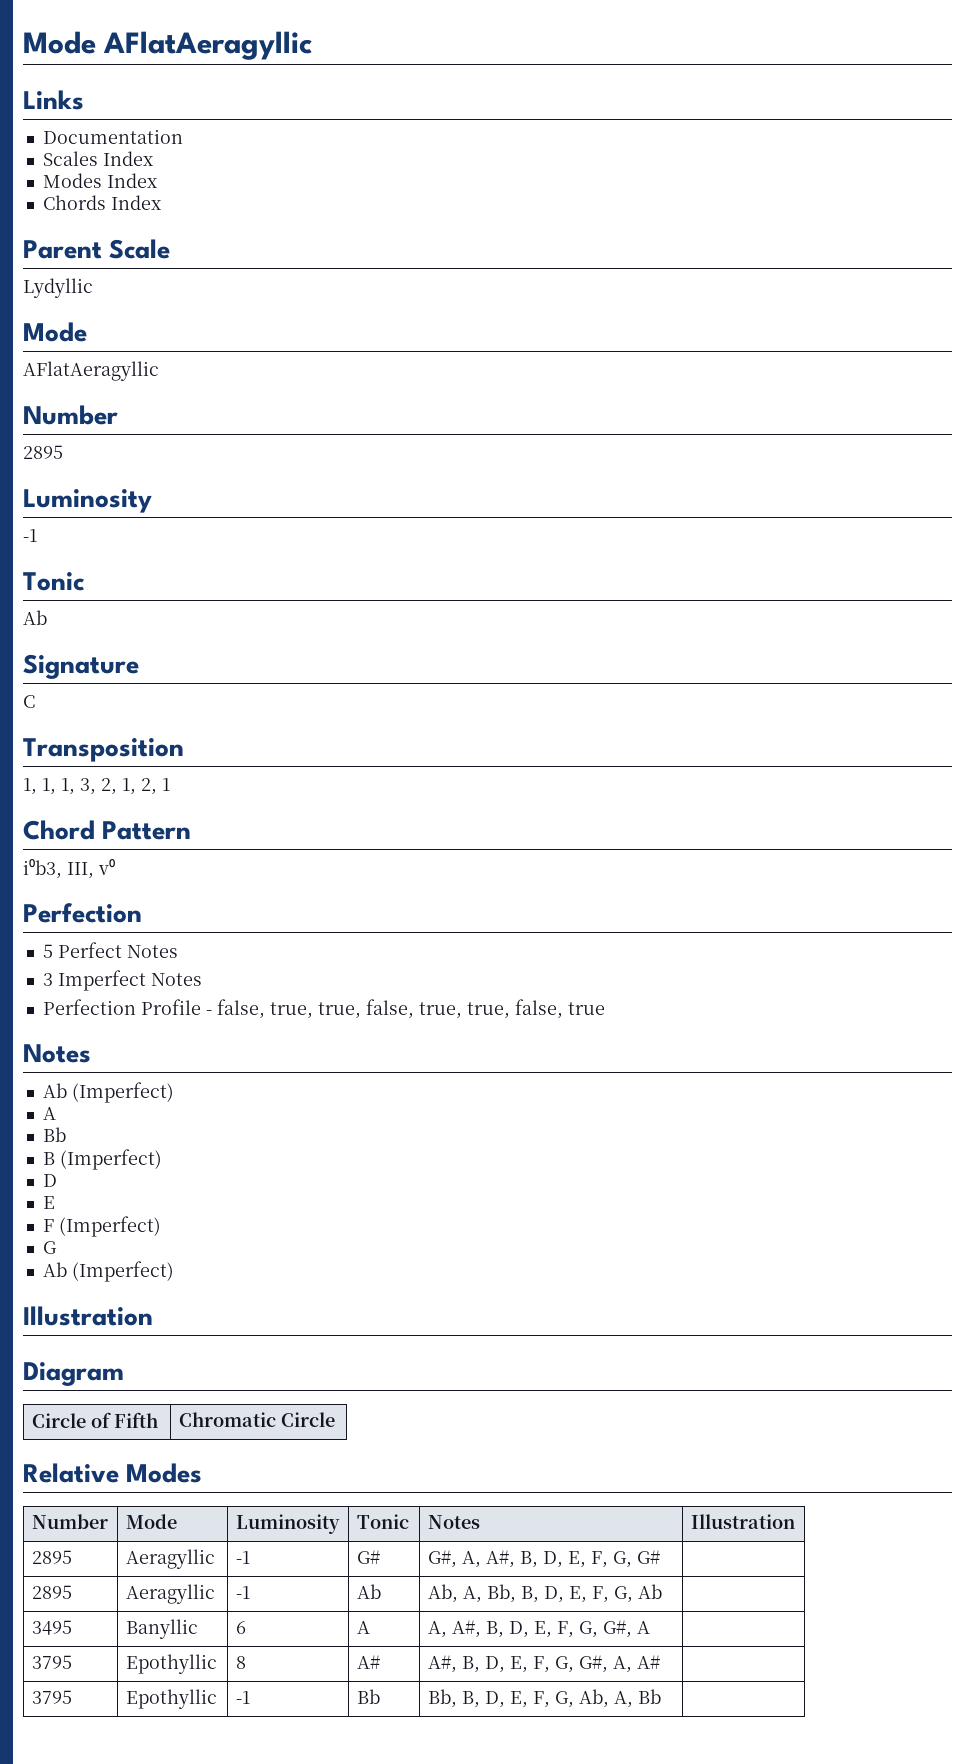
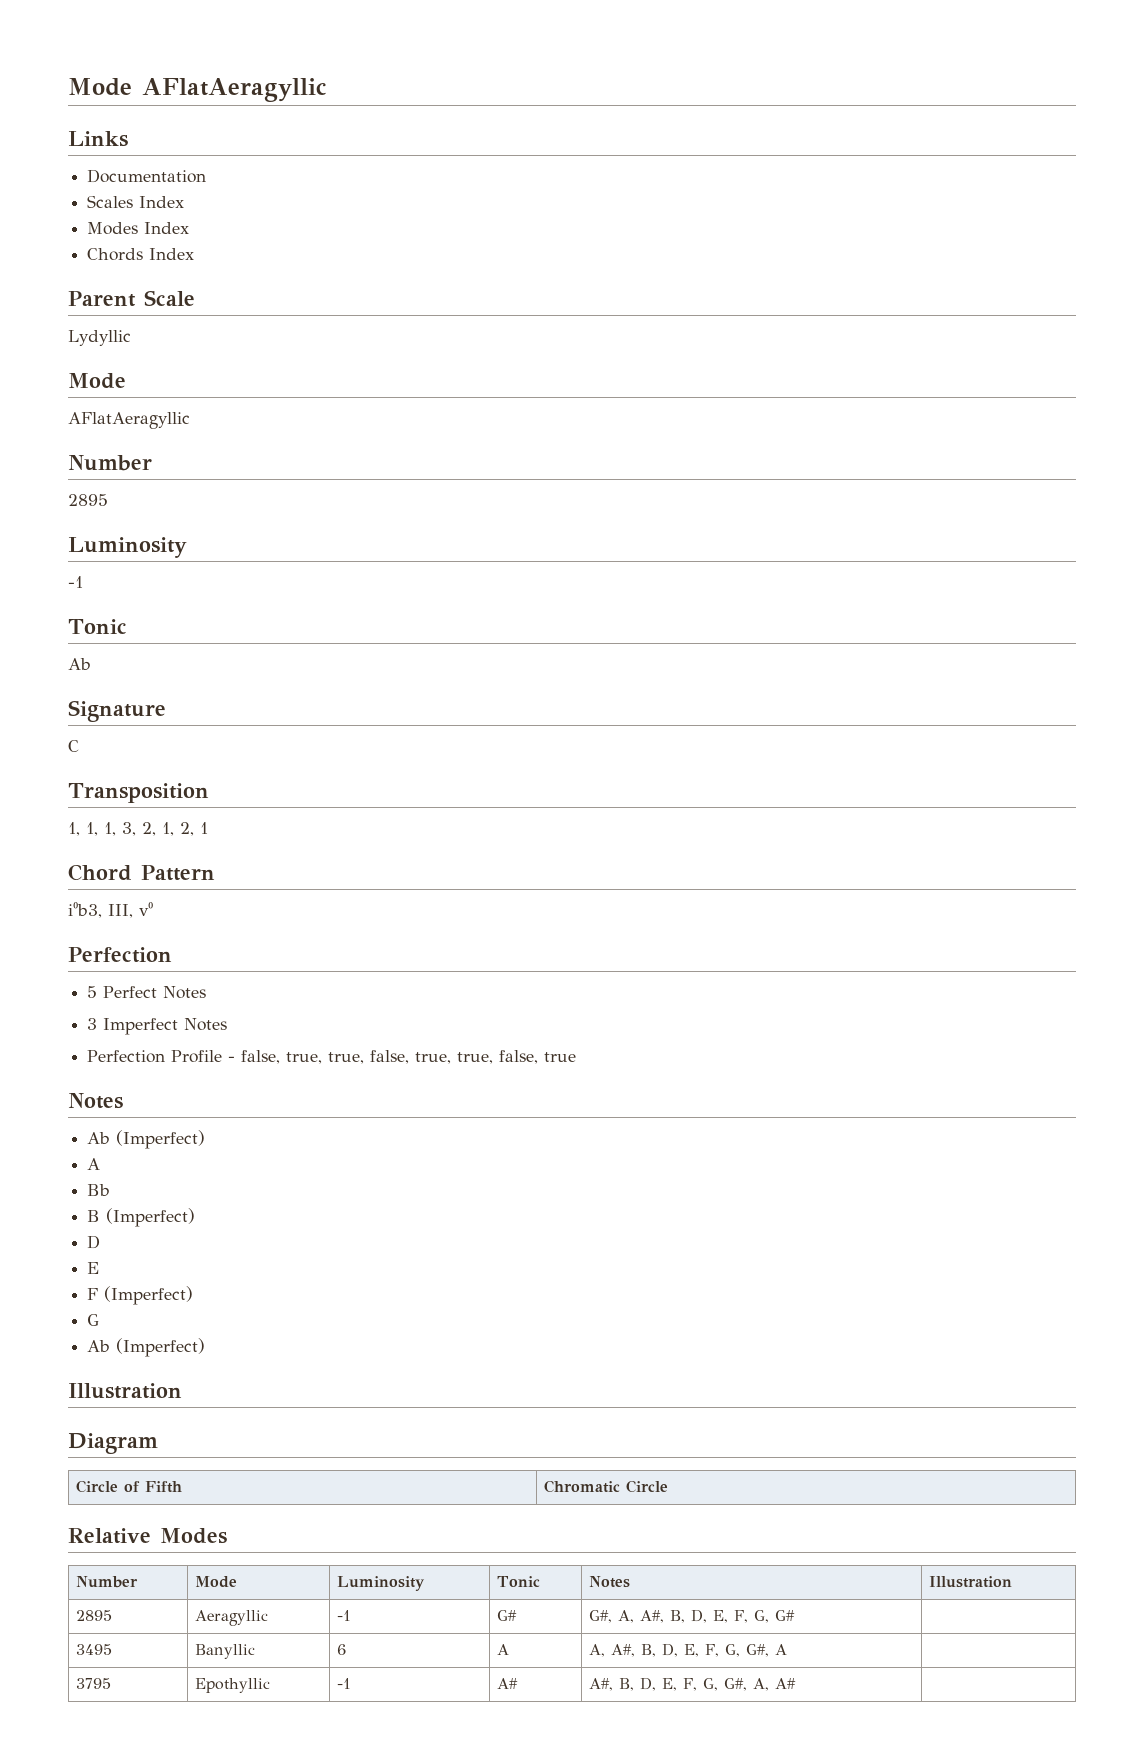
- 2895 | Aeragyllic | -1 | Ab | Ab, A, Bb, B, D, E, F, G, Ab |
- 3795 | Epothyllic | 8 | A# | A#, B, D, E, F, G, G#, A, A# |
+ 3795 | Epothyllic | -1 | A# | A#, B, D, E, F, G, G#, A, A# |
- 3795 | Epothyllic | -1 | Bb | Bb, B, D, E, F, G, Ab, A, Bb |

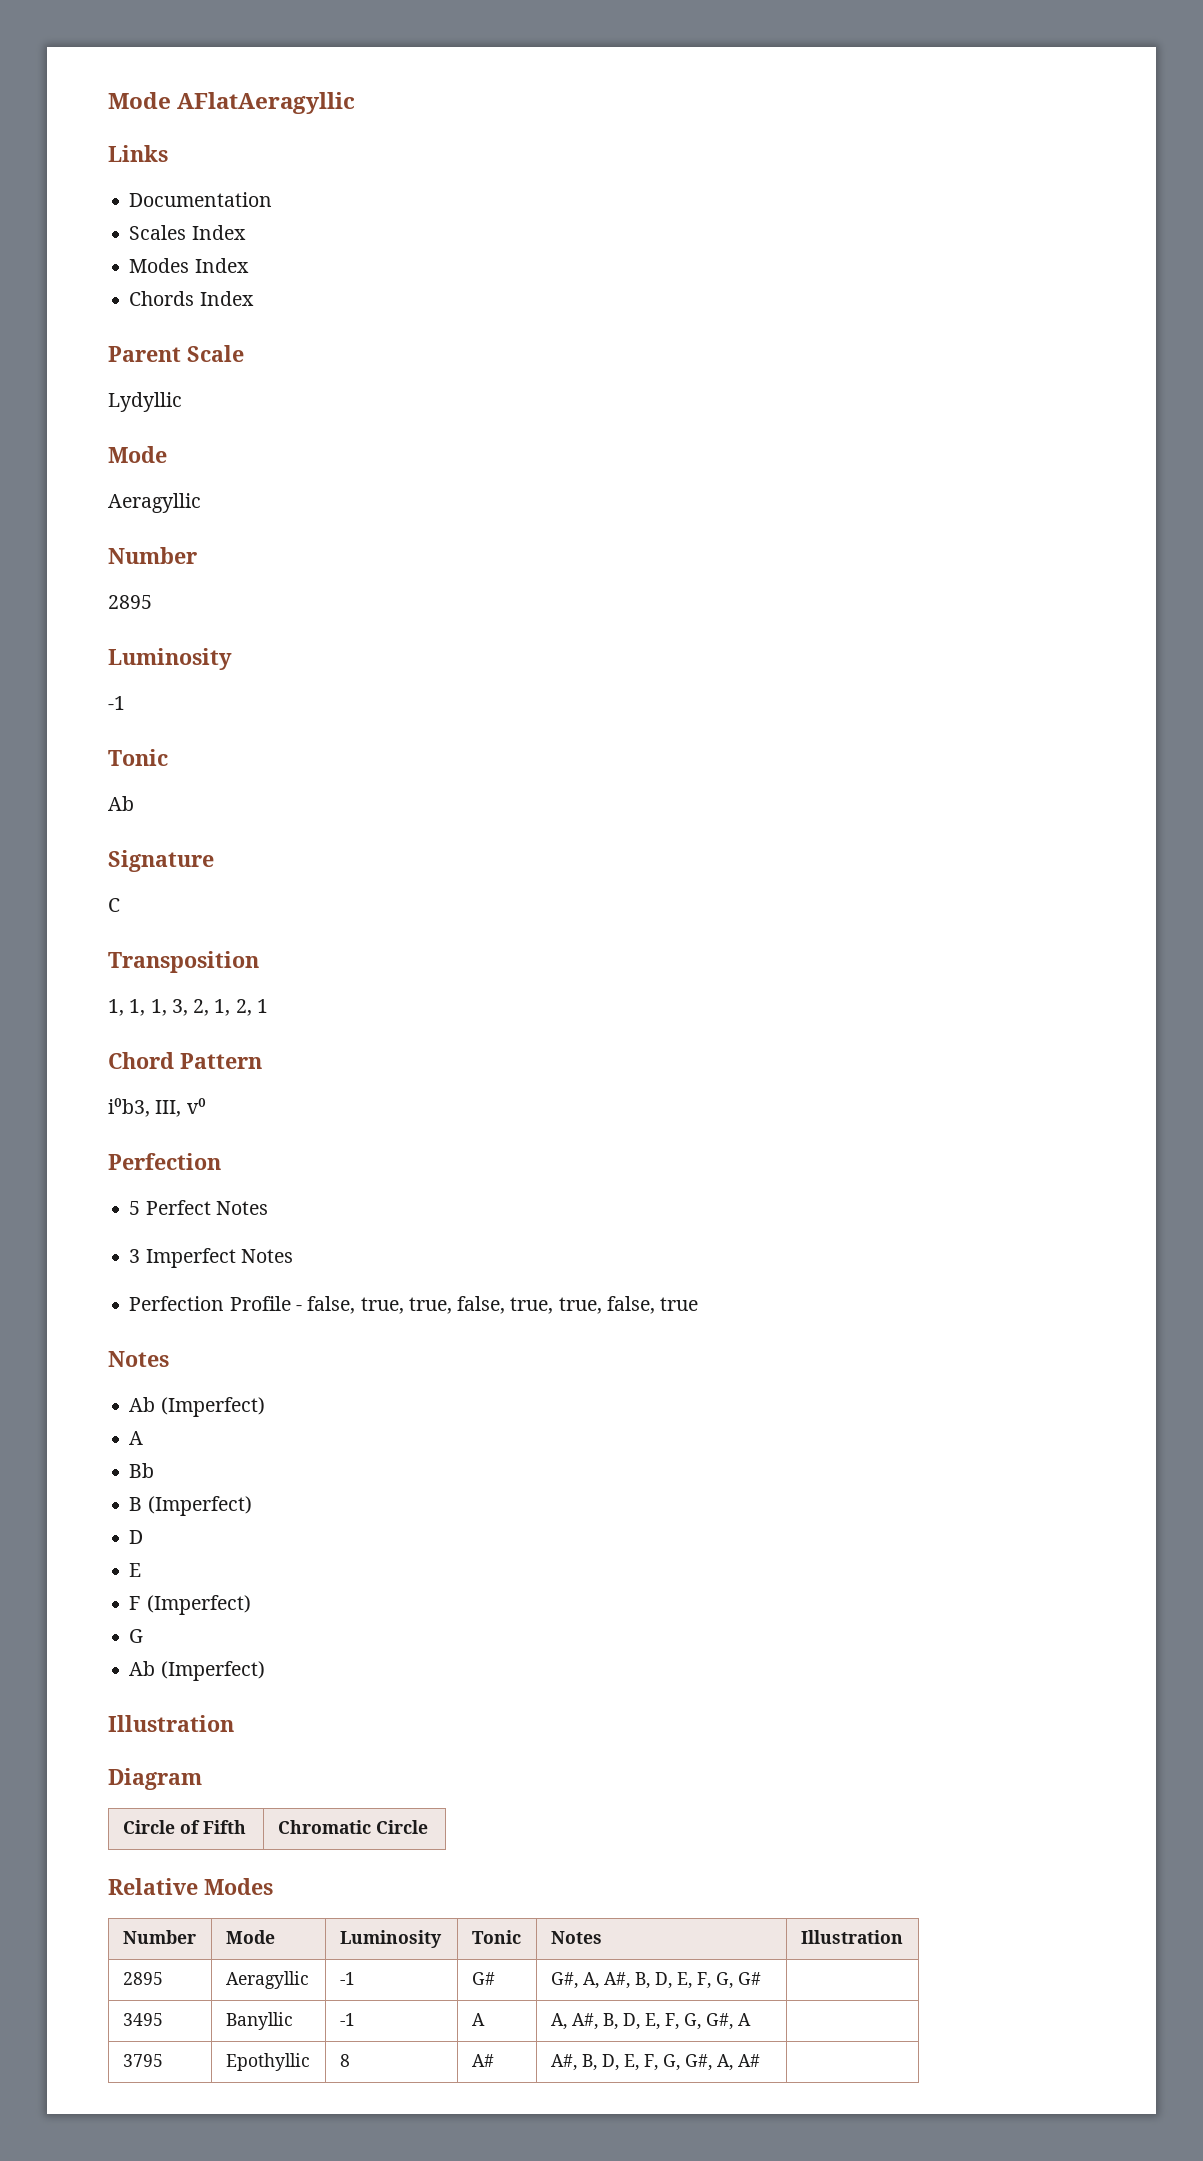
  Lydyllic
  Mode
- AFlatAeragyllic
+ Aeragyllic
- 3495 | Banyllic | 6 | A | A, A#, B, D, E, F, G, G#, A |
+ 3495 | Banyllic | -1 | A | A, A#, B, D, E, F, G, G#, A |
- 3795 | Epothyllic | -1 | A# | A#, B, D, E, F, G, G#, A, A# |
+ 3795 | Epothyllic | 8 | A# | A#, B, D, E, F, G, G#, A, A# |

